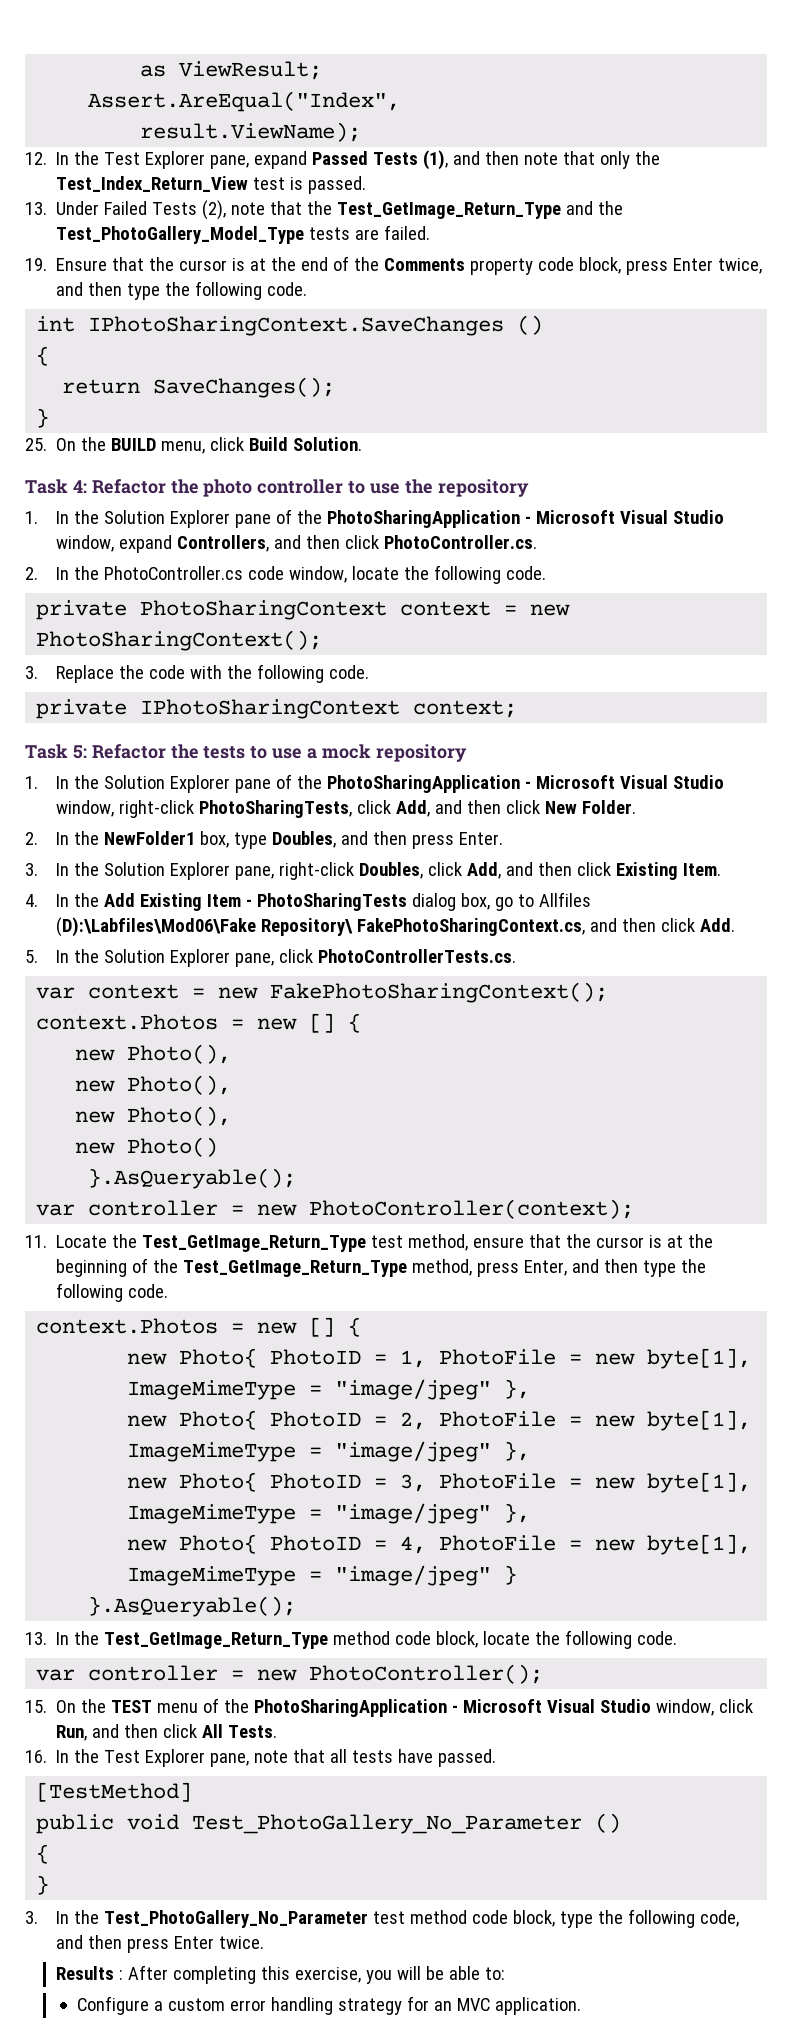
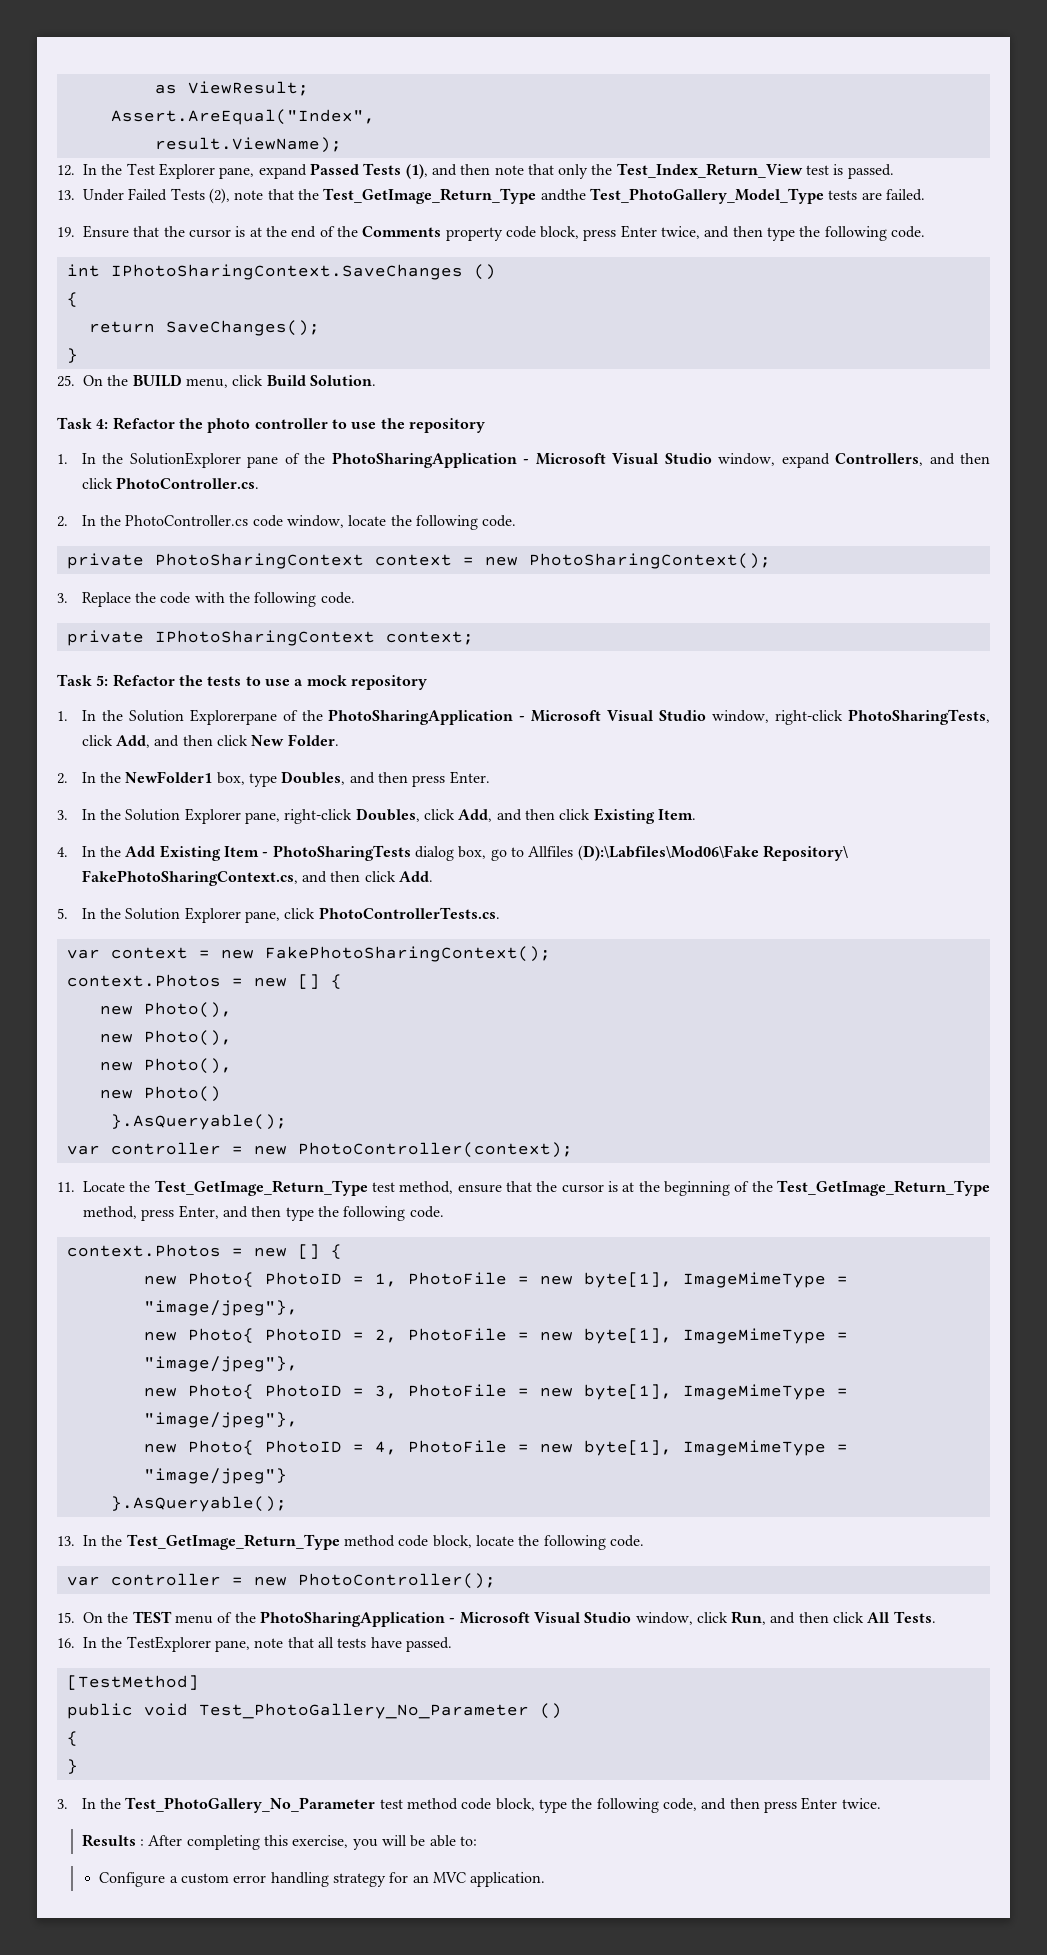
- 13. Under Failed Tests (2), note that the Test_GetImage_Return_Type and the Test_PhotoGallery_Model_Type tests are failed.
+ 13. Under Failed Tests (2), note that the Test_GetImage_Return_Type andthe Test_PhotoGallery_Model_Type tests are failed.
- 1. In the Solution Explorer pane of the PhotoSharingApplication - Microsoft Visual Studio window, expand Controllers, and then click PhotoController.cs.
+ 1. In the SolutionExplorer pane of the PhotoSharingApplication - Microsoft Visual Studio window, expand Controllers, and then click PhotoController.cs.
- 1. In the Solution Explorer pane of the PhotoSharingApplication - Microsoft Visual Studio window, right-click PhotoSharingTests, click Add, and then click New Folder.
+ 1. In the Solution Explorerpane of the PhotoSharingApplication - Microsoft Visual Studio window, right-click PhotoSharingTests, click Add, and then click New Folder.
- new Photo{ PhotoID = 1, PhotoFile = new byte[1], ImageMimeType = "image/jpeg" },
+ new Photo{ PhotoID = 1, PhotoFile = new byte[1], ImageMimeType = "image/jpeg"},
- new Photo{ PhotoID = 2, PhotoFile = new byte[1], ImageMimeType = "image/jpeg" },
+ new Photo{ PhotoID = 2, PhotoFile = new byte[1], ImageMimeType = "image/jpeg"},
- new Photo{ PhotoID = 3, PhotoFile = new byte[1], ImageMimeType = "image/jpeg" },
+ new Photo{ PhotoID = 3, PhotoFile = new byte[1], ImageMimeType = "image/jpeg"},
- new Photo{ PhotoID = 4, PhotoFile = new byte[1], ImageMimeType = "image/jpeg" }
+ new Photo{ PhotoID = 4, PhotoFile = new byte[1], ImageMimeType = "image/jpeg"}
- 16. In the Test Explorer pane, note that all tests have passed.
+ 16. In the TestExplorer pane, note that all tests have passed.

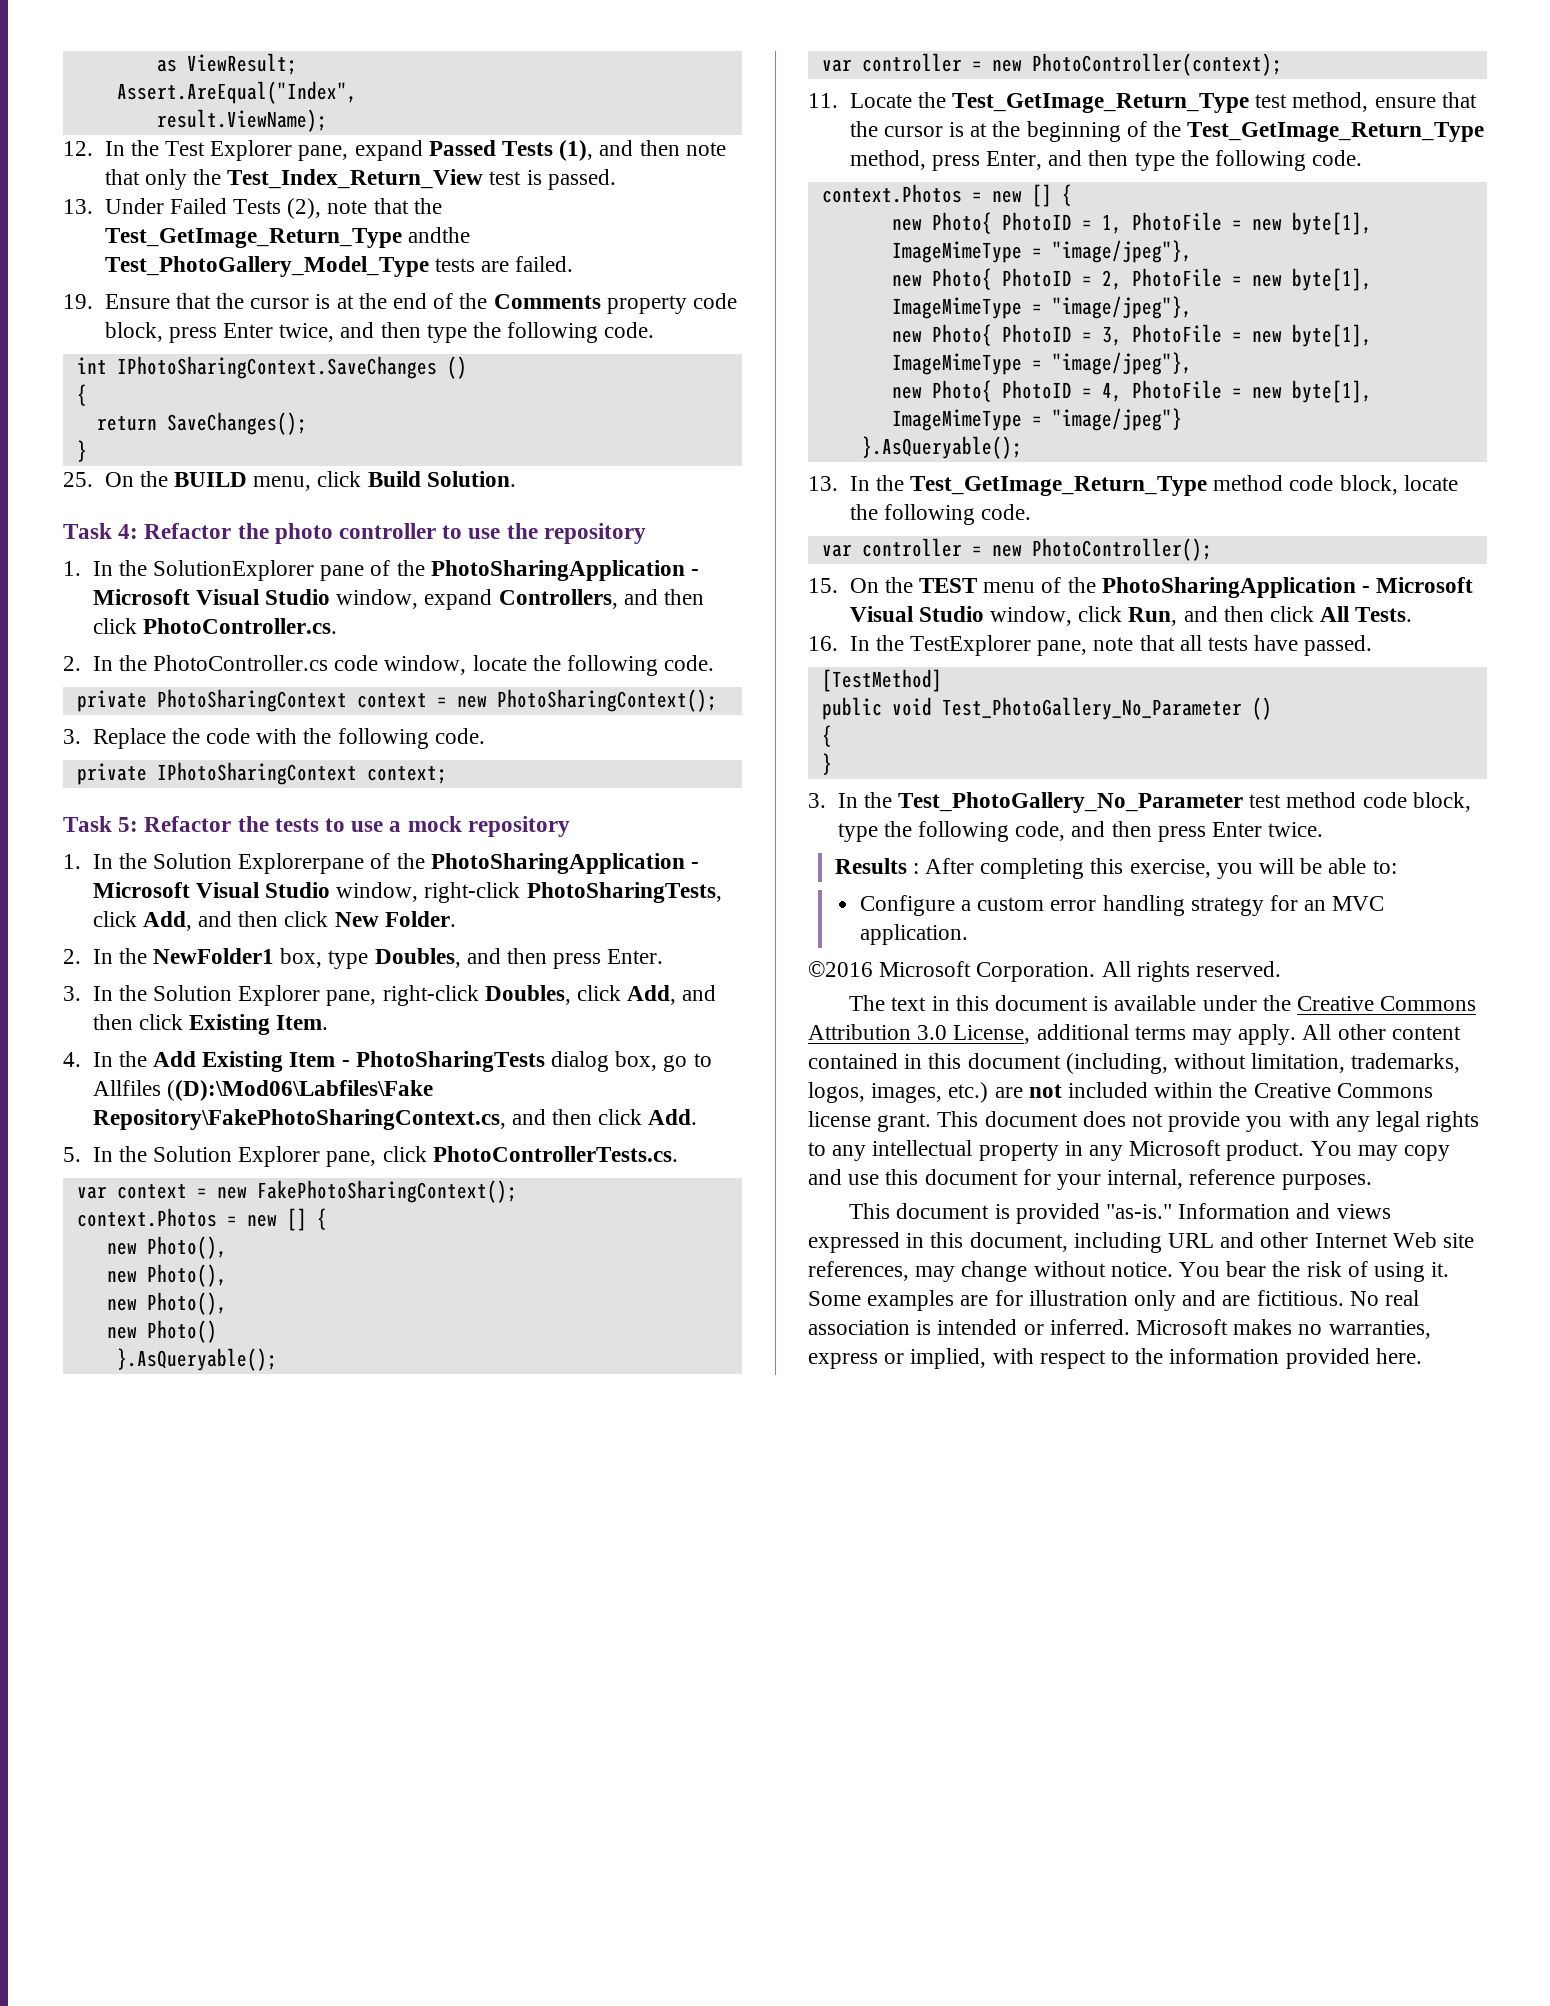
- 4. In the Add Existing Item - PhotoSharingTests dialog box, go to Allfiles (D):\Labfiles\Mod06\Fake Repository\ FakePhotoSharingContext.cs, and then click Add.
+ 4. In the Add Existing Item - PhotoSharingTests dialog box, go to Allfiles ((D):\Mod06\Labfiles\Fake Repository\FakePhotoSharingContext.cs, and then click Add.
+ ©2016 Microsoft Corporation. All rights reserved.
+ The text in this document is available under the Creative Commons Attribution 3.0 License, additional terms may apply. All other content contained in this document (including, without limitation, trademarks, logos, images, etc.) are not included within the Creative Commons license grant. This document does not provide you with any legal rights to any intellectual property in any Microsoft product. You may copy and use this document for your internal, reference purposes.
+ This document is provided "as-is." Information and views expressed in this document, including URL and other Internet Web site references, may change without notice. You bear the risk of using it. Some examples are for illustration only and are fictitious. No real association is intended or inferred. Microsoft makes no warranties, express or implied, with respect to the information provided here.

